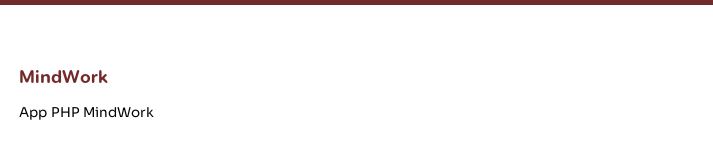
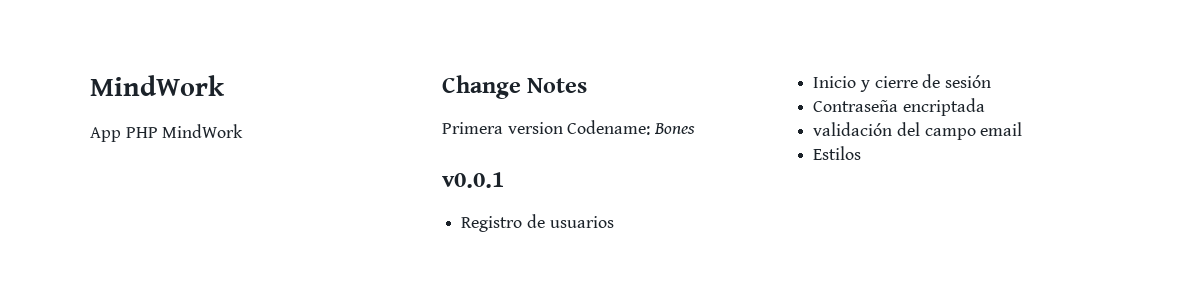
+ Change Notes
+ Primera version Codename: Bones
+ v0.0.1
+ Registro de usuarios
+ Inicio y cierre de sesión
+ Contraseña encriptada
+ validación del campo email
+ Estilos

